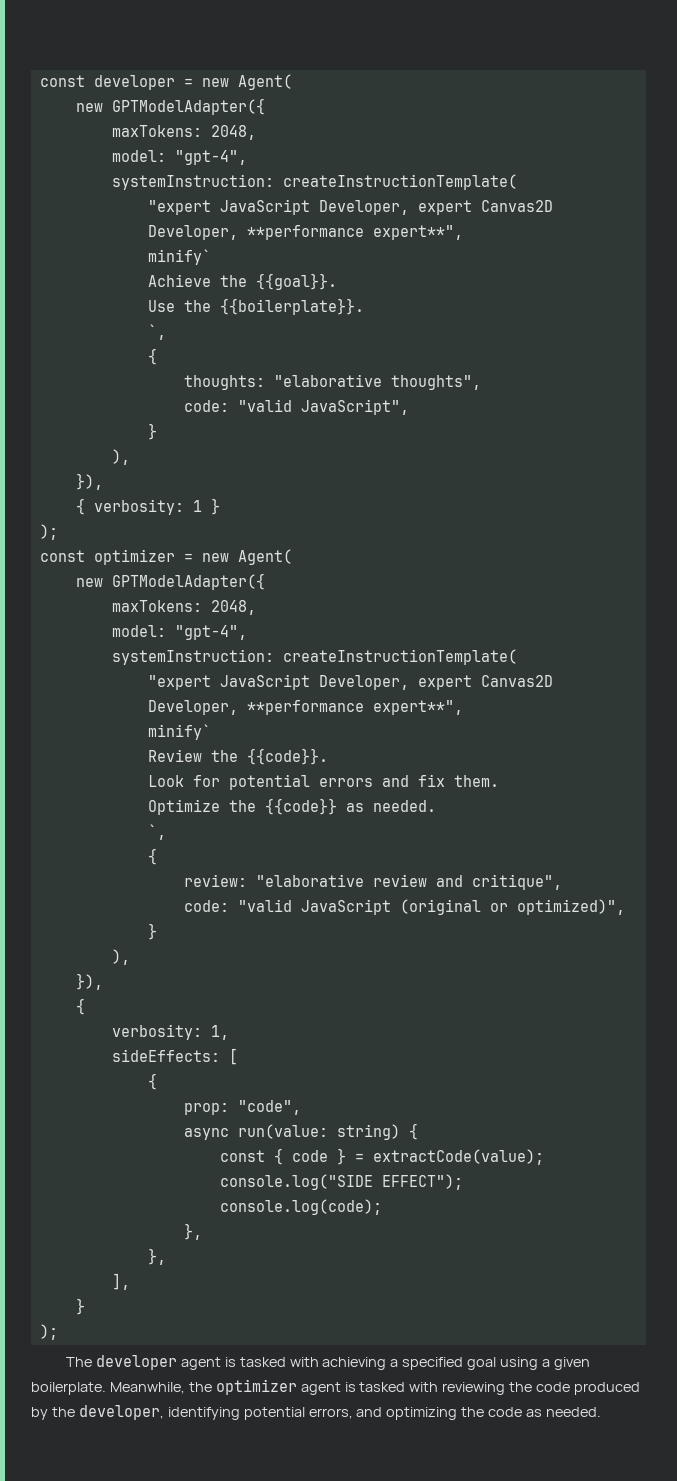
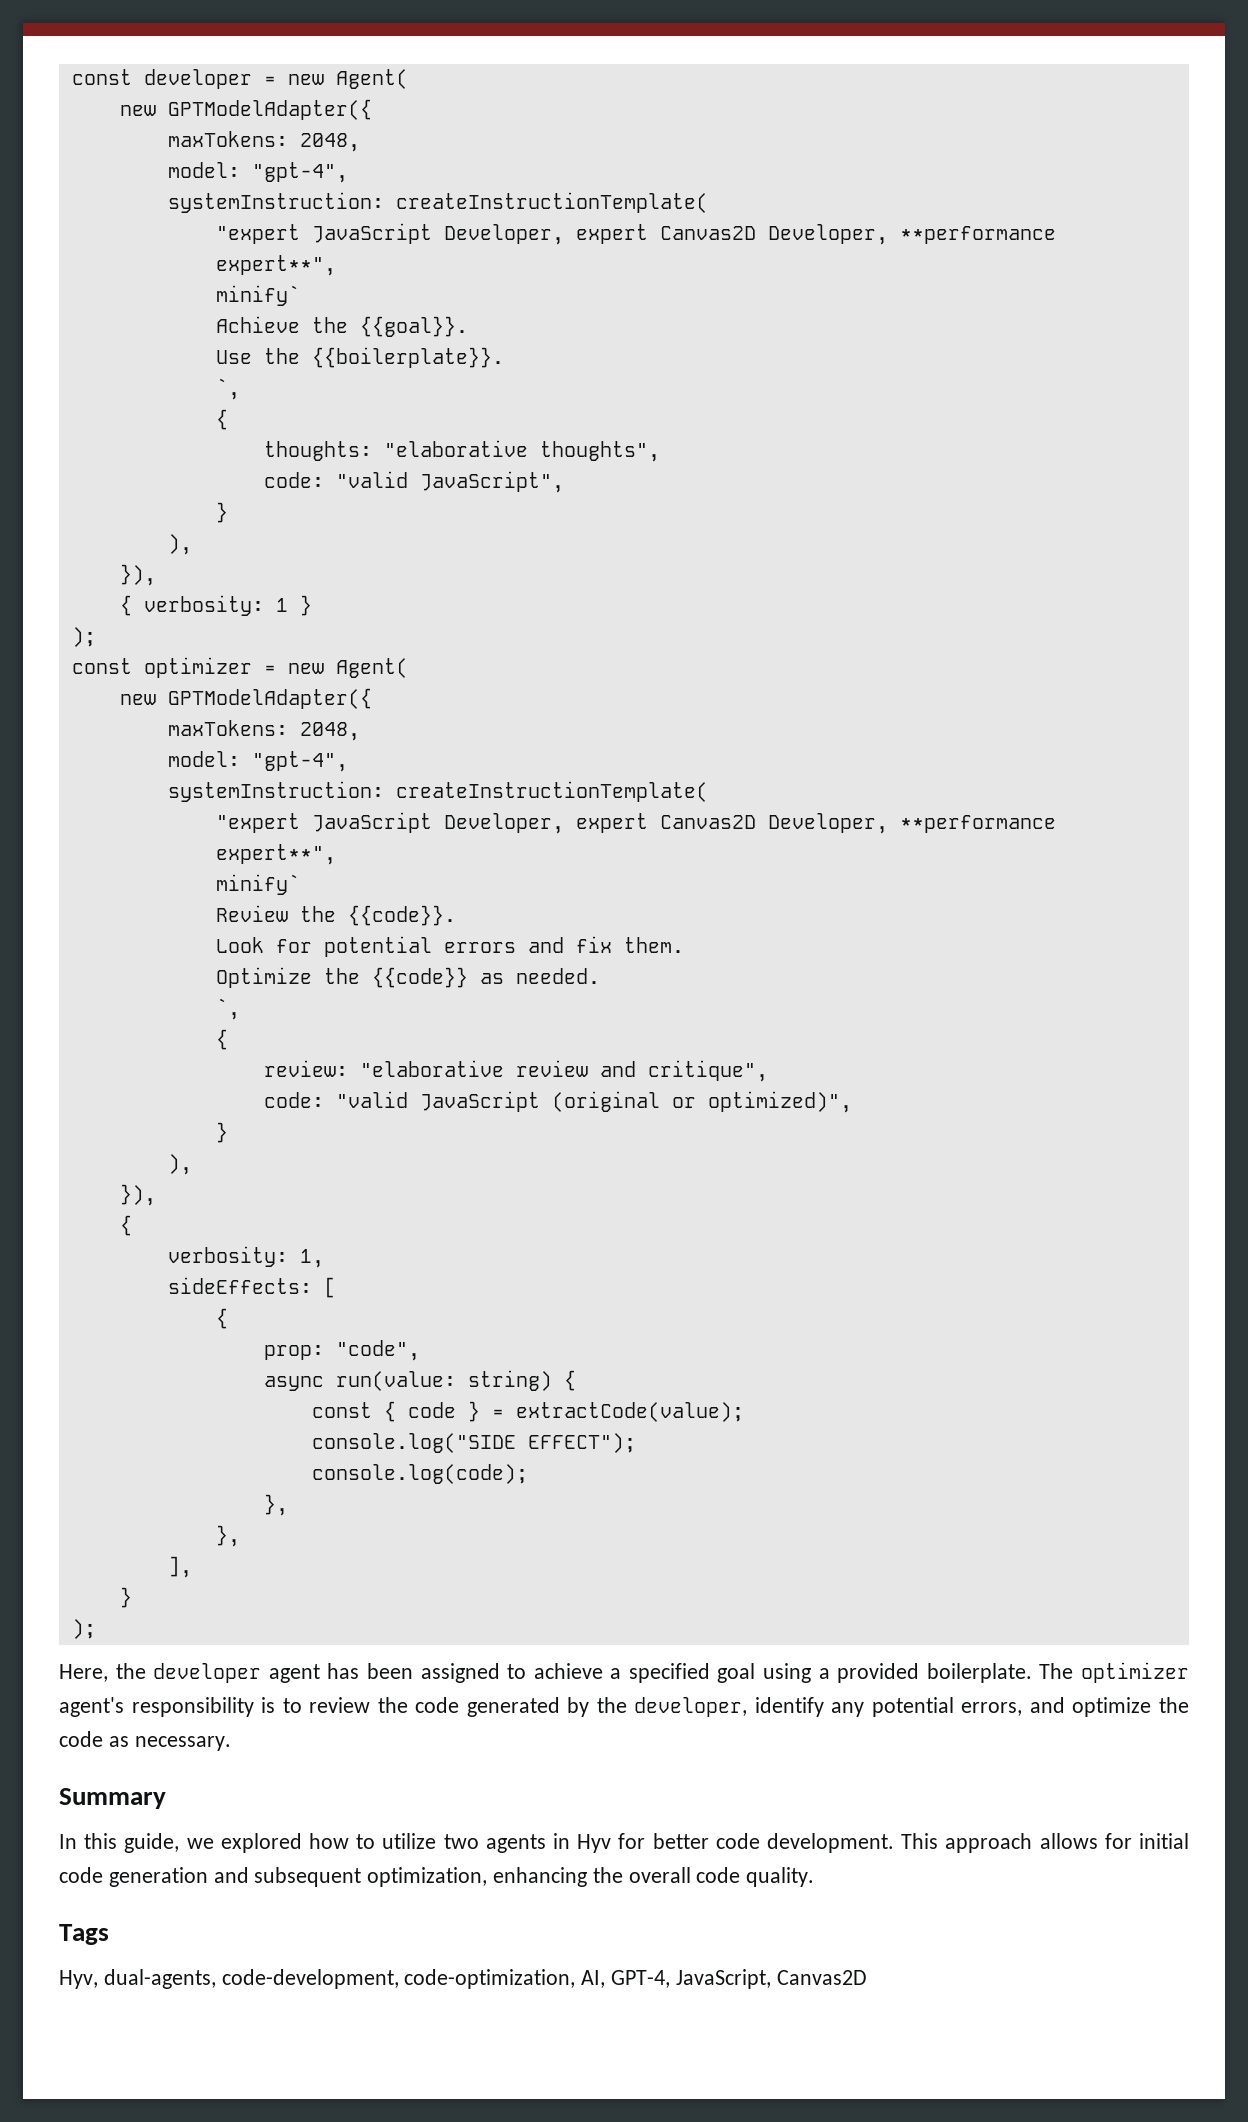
- The developer agent is tasked with achieving a specified goal using a given boilerplate. Meanwhile, the optimizer agent is tasked with reviewing the code produced by the developer, identifying potential errors, and optimizing the code as needed.
+ Here, the developer agent has been assigned to achieve a specified goal using a provided boilerplate. The optimizer agent's responsibility is to review the code generated by the developer, identify any potential errors, and optimize the code as necessary.
+ Summary
+ In this guide, we explored how to utilize two agents in Hyv for better code development. This approach allows for initial code generation and subsequent optimization, enhancing the overall code quality.
+ Tags
+ Hyv, dual-agents, code-development, code-optimization, AI, GPT-4, JavaScript, Canvas2D

